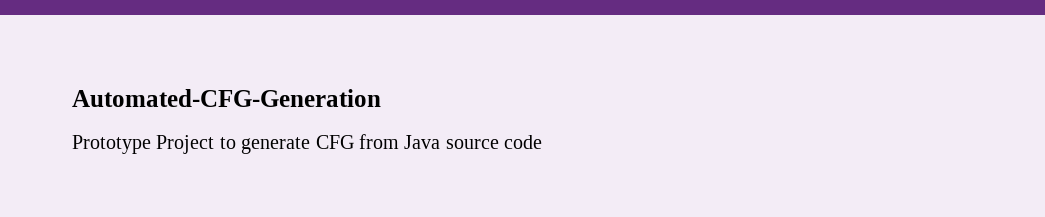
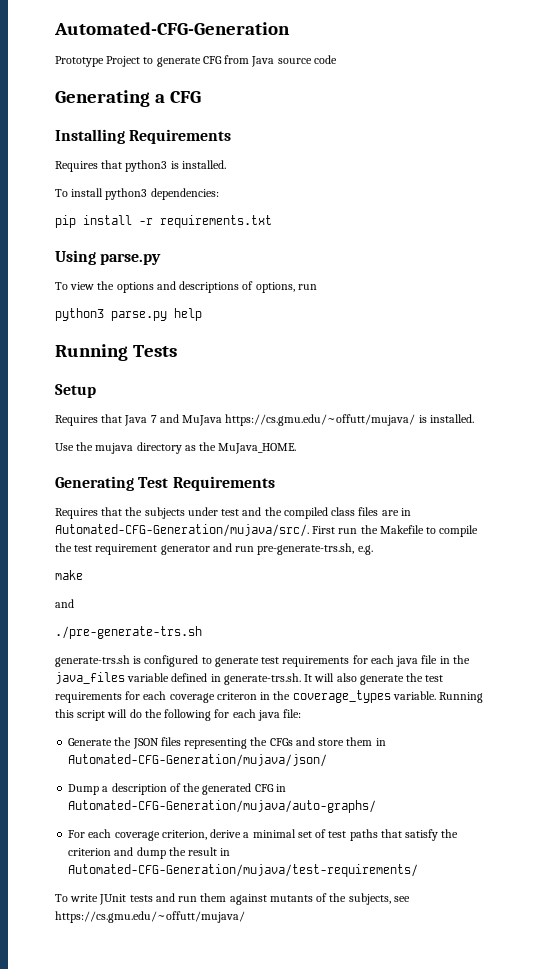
+ Generating a CFG
+ Installing Requirements
+ Requires that python3 is installed.
+ To install python3 dependencies:
+ pip install -r requirements.txt
+ Using parse.py
+ To view the options and descriptions of options, run
+ python3 parse.py help
+ Running Tests
+ Setup
+ Requires that Java 7 and MuJava https://cs.gmu.edu/~offutt/mujava/ is installed.
+ Use the mujava directory as the MuJava_HOME.
+ Generating Test Requirements
+ Requires that the subjects under test and the compiled class files are in Automated-CFG-Generation/mujava/src/. First run the Makefile to compile the test requirement generator and run pre-generate-trs.sh, e.g.
+ make
+ and
+ ./pre-generate-trs.sh
+ generate-trs.sh is configured to generate test requirements for each java file in the java_files variable defined in generate-trs.sh. It will also generate the test requirements for each coverage criteron in the coverage_types variable. Running this script will do the following for each java file:
+ Generate the JSON files representing the CFGs and store them in Automated-CFG-Generation/mujava/json/
+ Dump a description of the generated CFG in Automated-CFG-Generation/mujava/auto-graphs/
+ For each coverage criterion, derive a minimal set of test paths that satisfy the criterion and dump the result in Automated-CFG-Generation/mujava/test-requirements/
+ To write JUnit tests and run them against mutants of the subjects, see https://cs.gmu.edu/~offutt/mujava/

